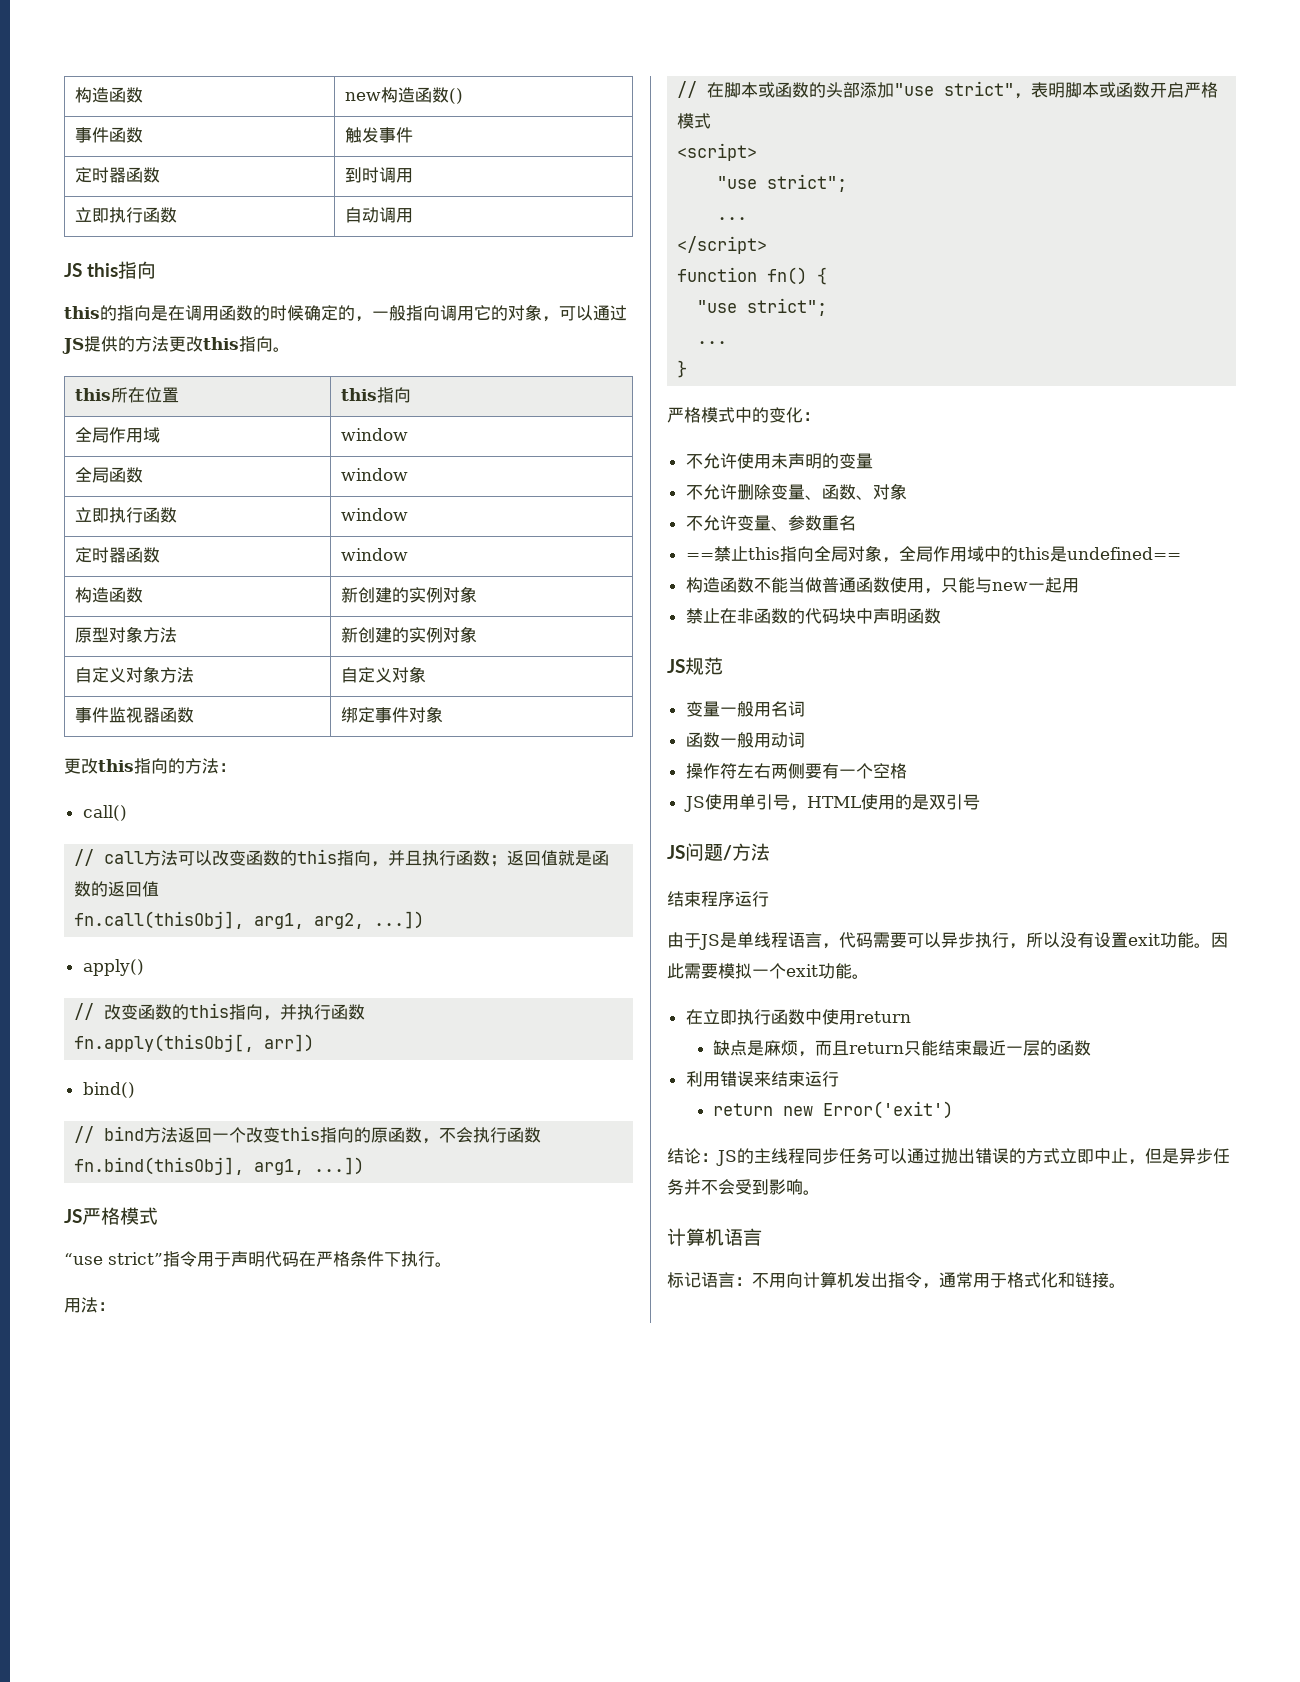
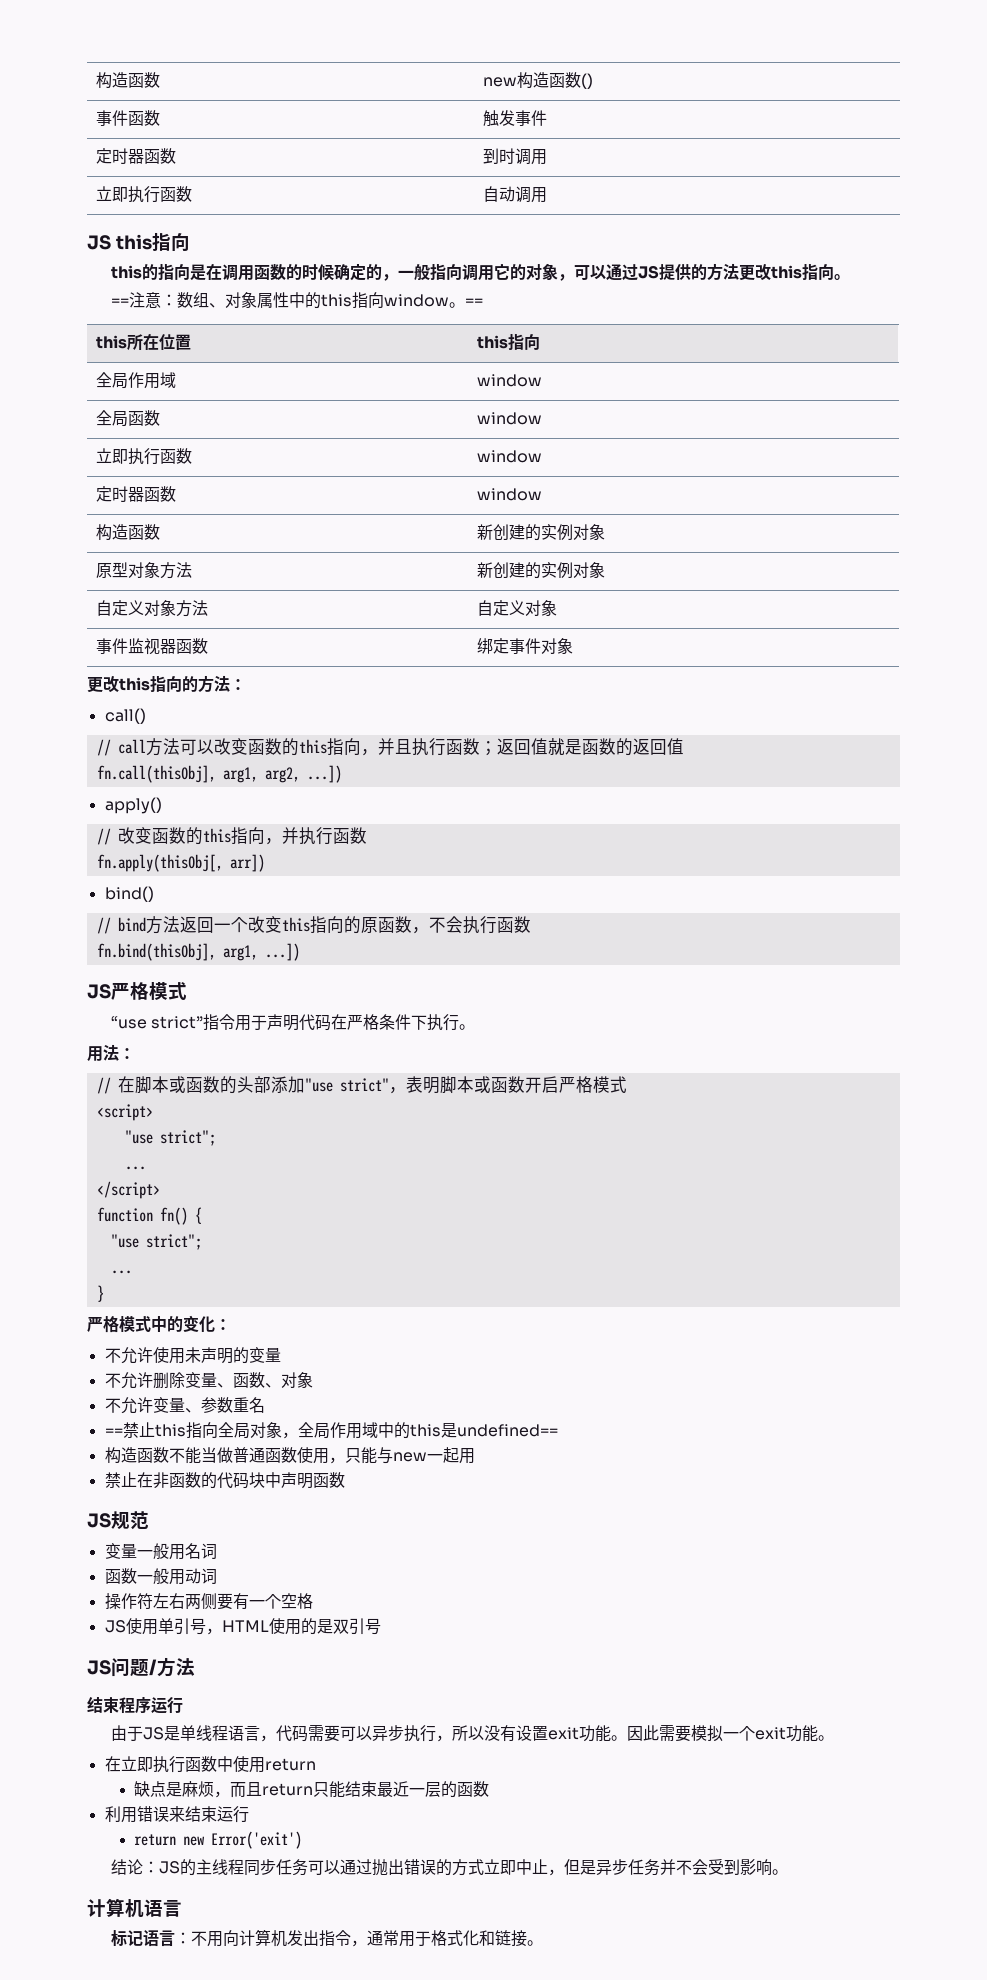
+ ==注意：数组、对象属性中的this指向window。==

